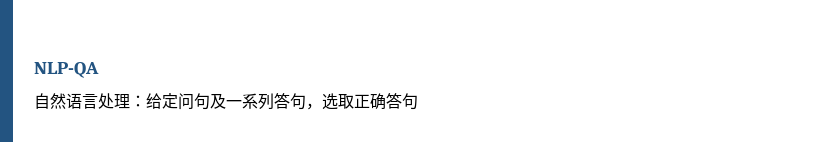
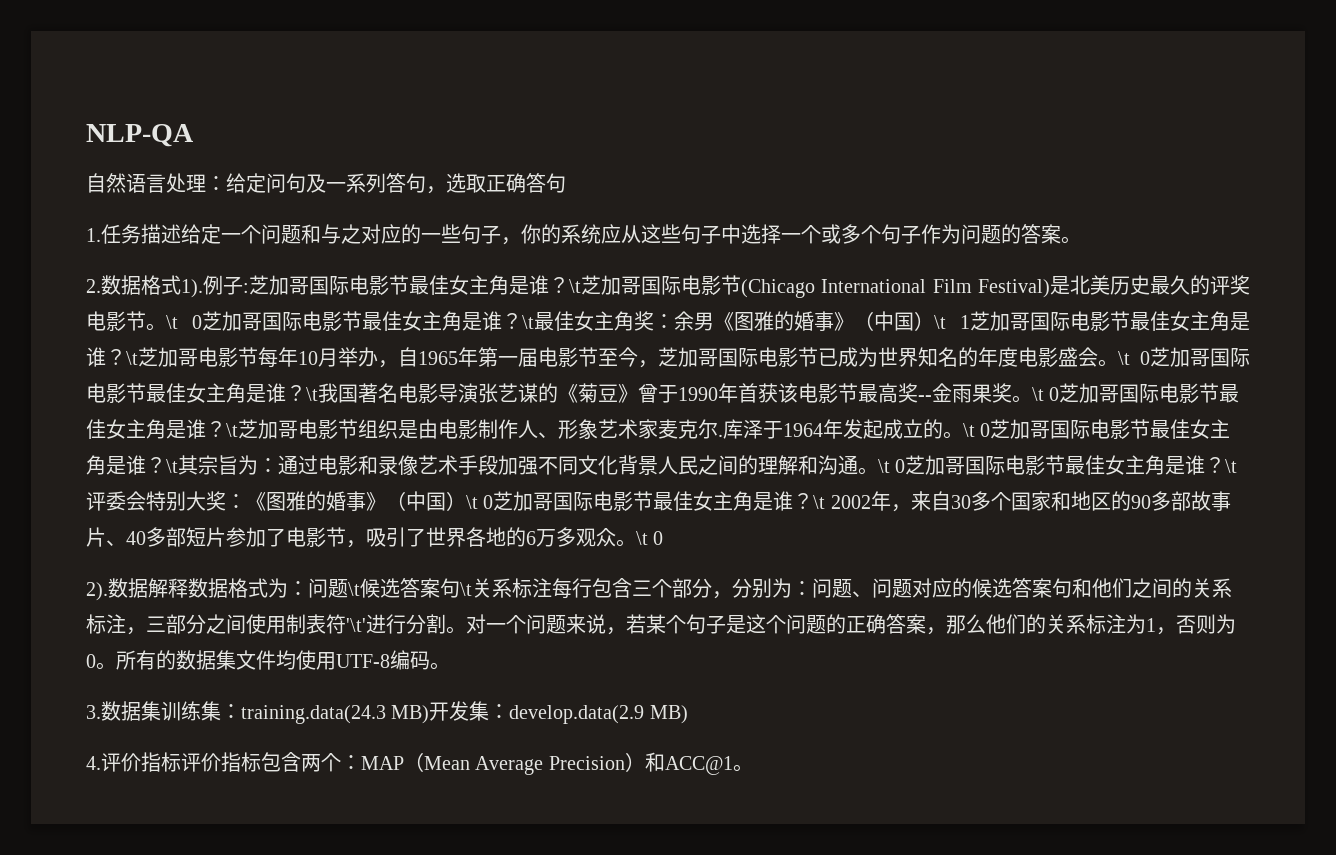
+ 1.任务描述给定一个问题和与之对应的一些句子，你的系统应从这些句子中选择一个或多个句子作为问题的答案。
+ 2.数据格式1).例子:芝加哥国际电影节最佳女主角是谁？\t芝加哥国际电影节(Chicago International Film Festival)是北美历史最久的评奖电影节。\t 0芝加哥国际电影节最佳女主角是谁？\t最佳女主角奖：余男《图雅的婚事》（中国）\t 1芝加哥国际电影节最佳女主角是谁？\t芝加哥电影节每年10月举办，自1965年第一届电影节至今，芝加哥国际电影节已成为世界知名的年度电影盛会。\t 0芝加哥国际电影节最佳女主角是谁？\t我国著名电影导演张艺谋的《菊豆》曾于1990年首获该电影节最高奖--金雨果奖。\t 0芝加哥国际电影节最佳女主角是谁？\t芝加哥电影节组织是由电影制作人、形象艺术家麦克尔.库泽于1964年发起成立的。\t 0芝加哥国际电影节最佳女主角是谁？\t其宗旨为：通过电影和录像艺术手段加强不同文化背景人民之间的理解和沟通。\t 0芝加哥国际电影节最佳女主角是谁？\t评委会特别大奖：《图雅的婚事》（中国）\t 0芝加哥国际电影节最佳女主角是谁？\t 2002年，来自30多个国家和地区的90多部故事片、40多部短片参加了电影节，吸引了世界各地的6万多观众。\t 0
+ 2).数据解释数据格式为：问题\t候选答案句\t关系标注每行包含三个部分，分别为：问题、问题对应的候选答案句和他们之间的关系标注，三部分之间使用制表符'\t'进行分割。对一个问题来说，若某个句子是这个问题的正确答案，那么他们的关系标注为1，否则为0。所有的数据集文件均使用UTF-8编码。
+ 3.数据集训练集：training.data(24.3 MB)开发集：develop.data(2.9 MB)
+ 4.评价指标评价指标包含两个：MAP（Mean Average Precision）和ACC@1。

